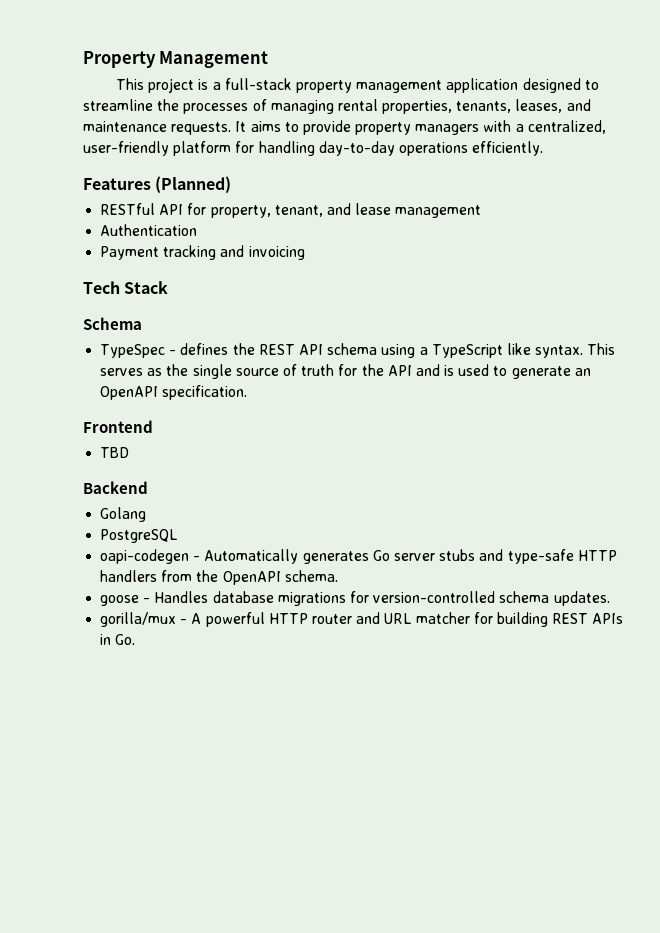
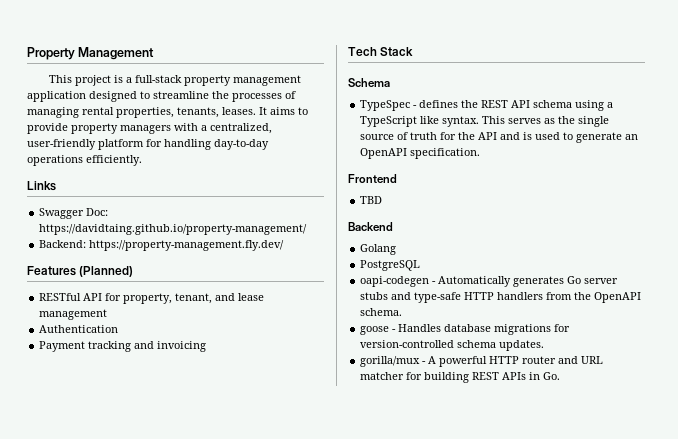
- This project is a full-stack property management application designed to streamline the processes of managing rental properties, tenants, leases, and maintenance requests.
+ This project is a full-stack property management application designed to streamline the processes of managing rental properties, tenants, leases.
+ Links
+ Swagger Doc: https://davidtaing.github.io/property-management/
+ Backend: https://property-management.fly.dev/

